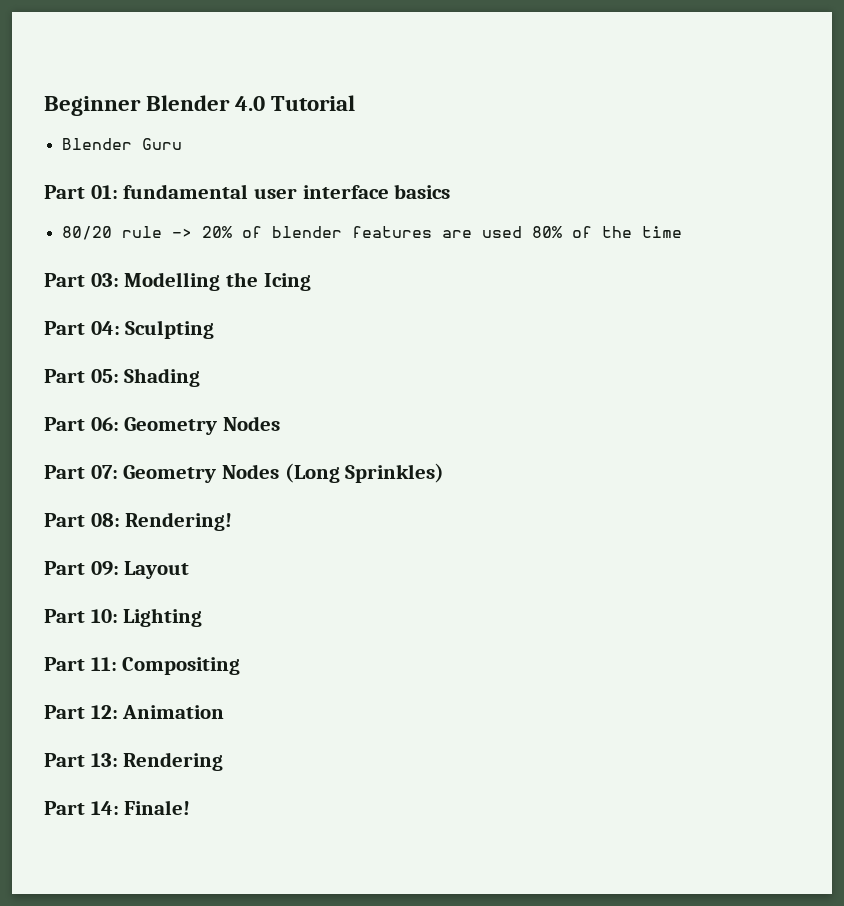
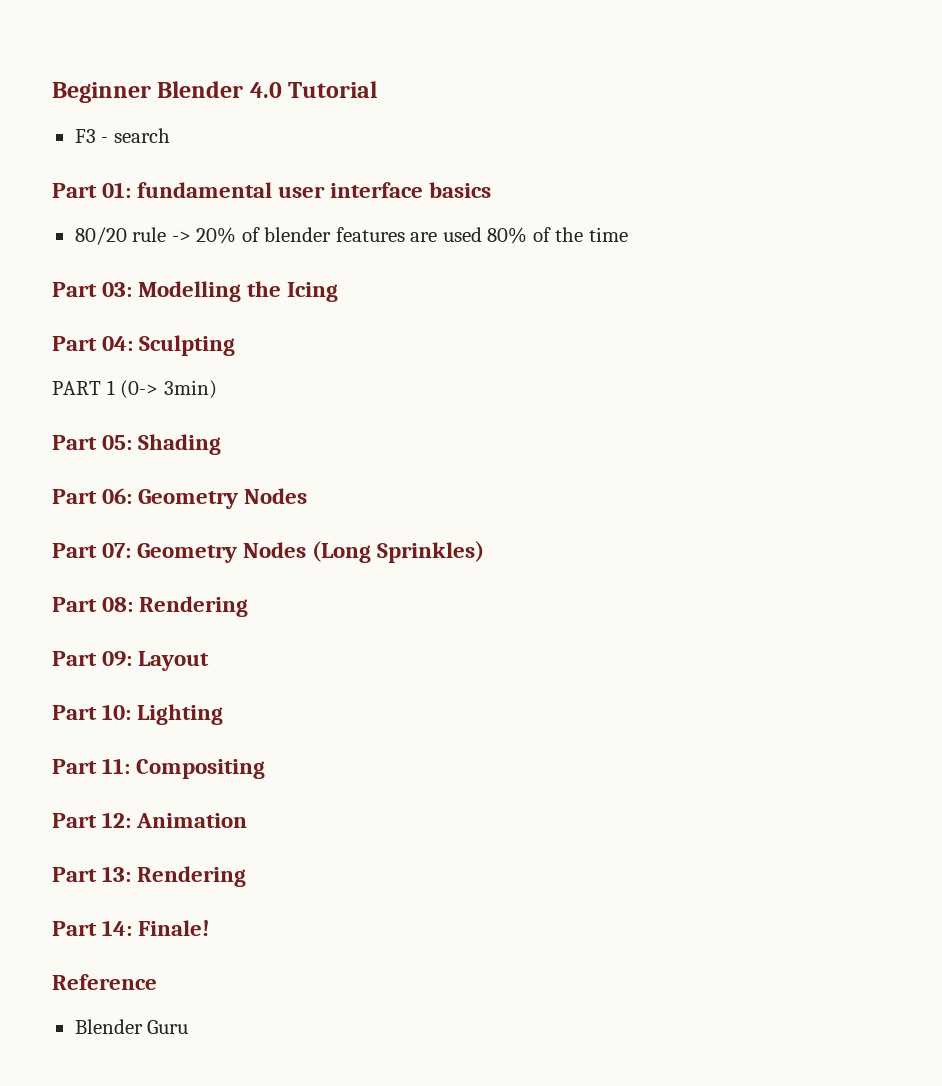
- Blender Guru
+ F3 - search
+ PART 1 (0-> 3min)
- Part 08: Rendering!
+ Part 08: Rendering
+ Reference
+ Blender Guru

